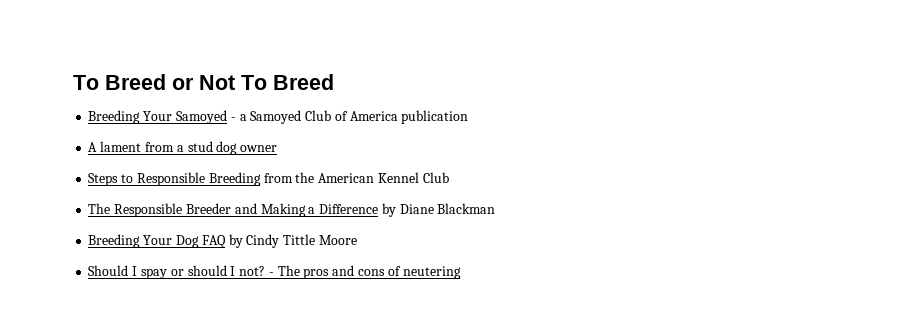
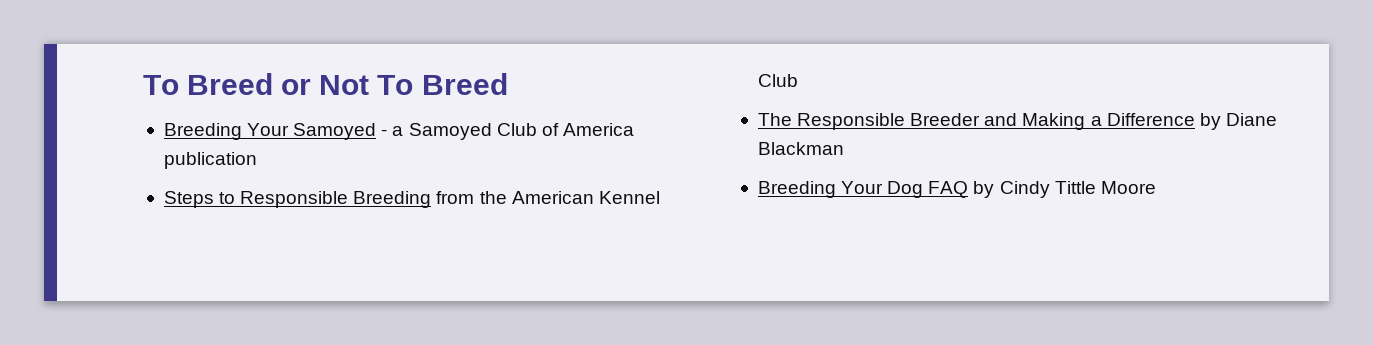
- A lament from a stud dog owner
- Should I spay or should I not? - The pros and cons of neutering

